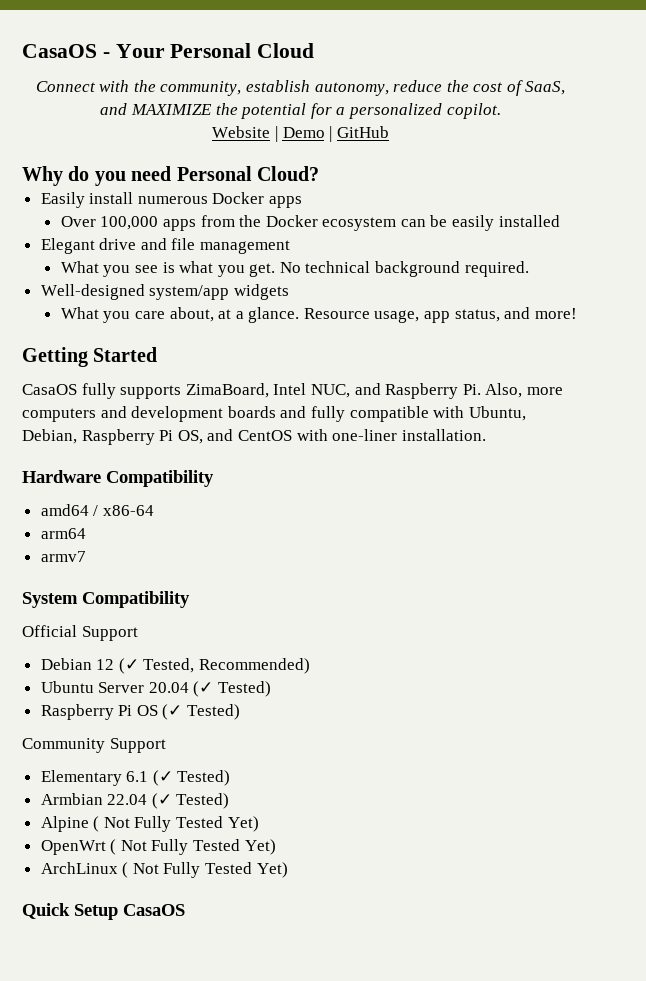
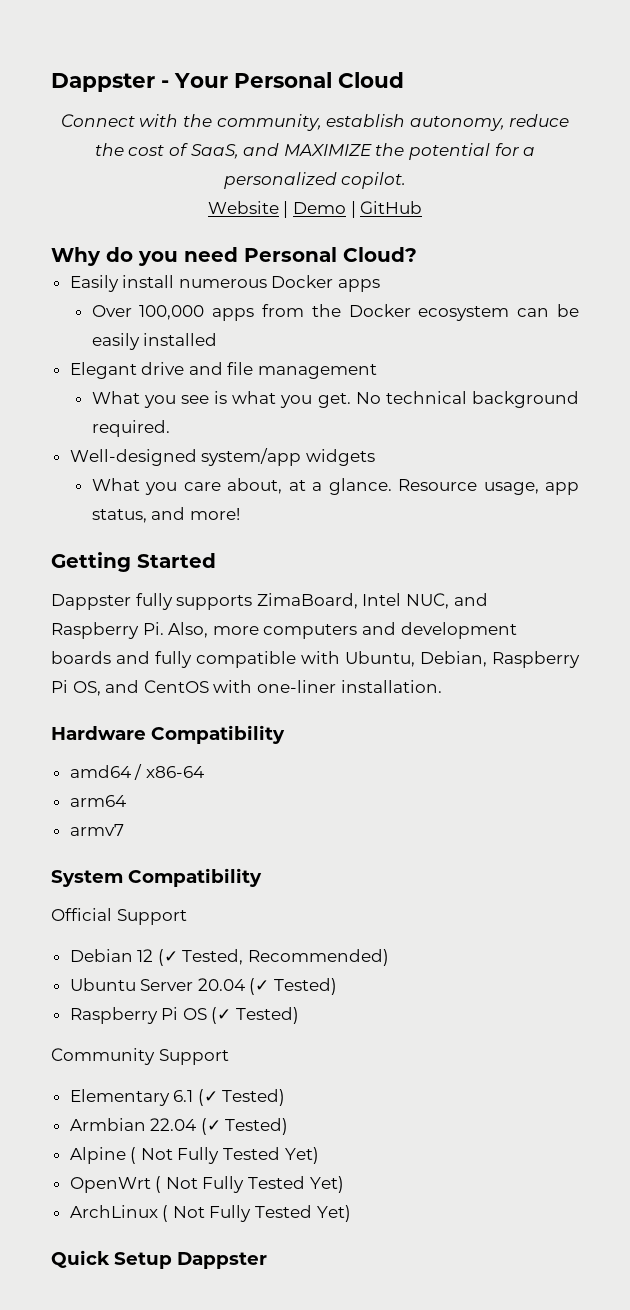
- CasaOS - Your Personal Cloud
+ Dappster - Your Personal Cloud
- CasaOS fully supports ZimaBoard, Intel NUC, and Raspberry Pi. Also, more computers and development boards and fully compatible with Ubuntu, Debian, Raspberry Pi OS, and CentOS with one-liner installation.
+ Dappster fully supports ZimaBoard, Intel NUC, and Raspberry Pi. Also, more computers and development boards and fully compatible with Ubuntu, Debian, Raspberry Pi OS, and CentOS with one-liner installation.
- Quick Setup CasaOS
+ Quick Setup Dappster

